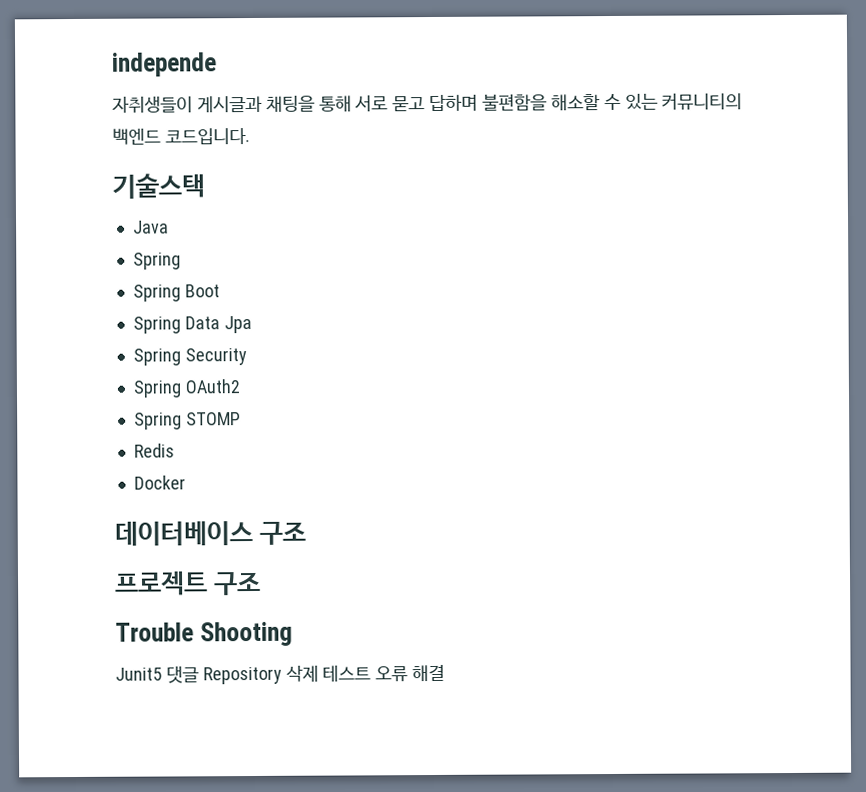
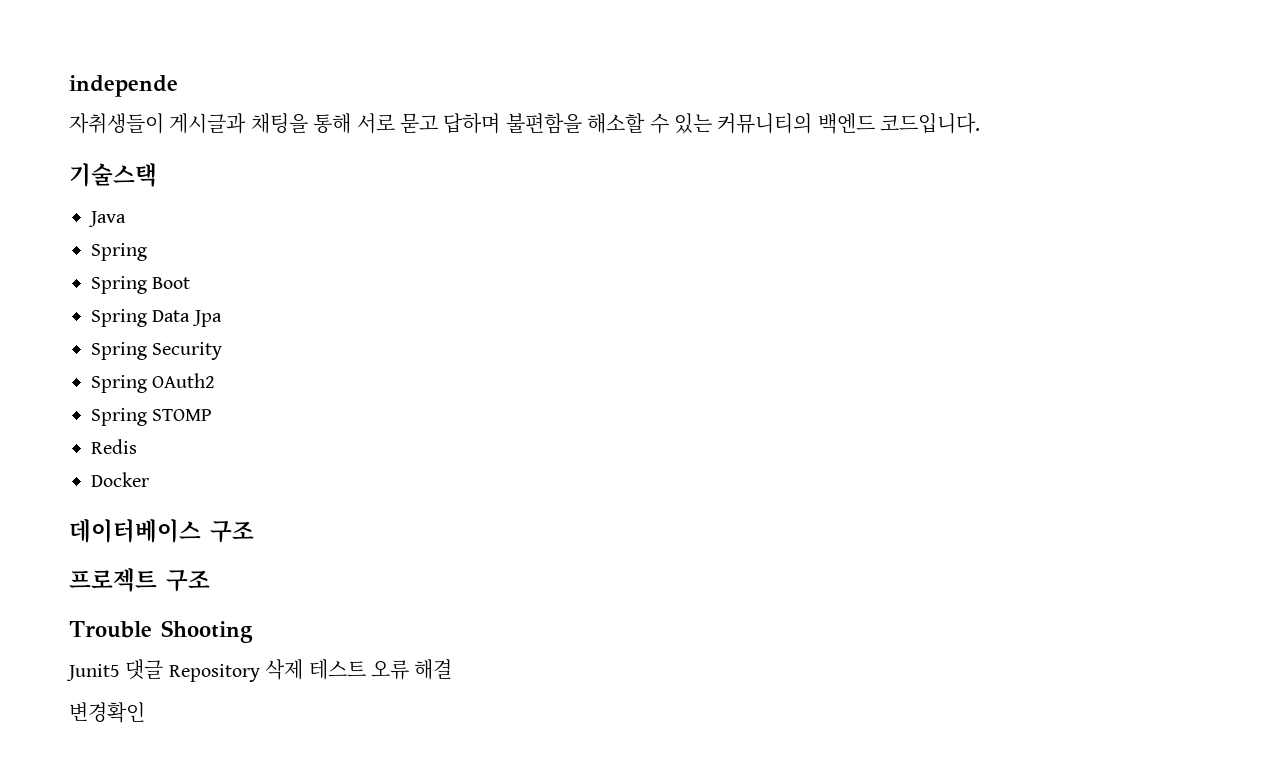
+ 변경확인

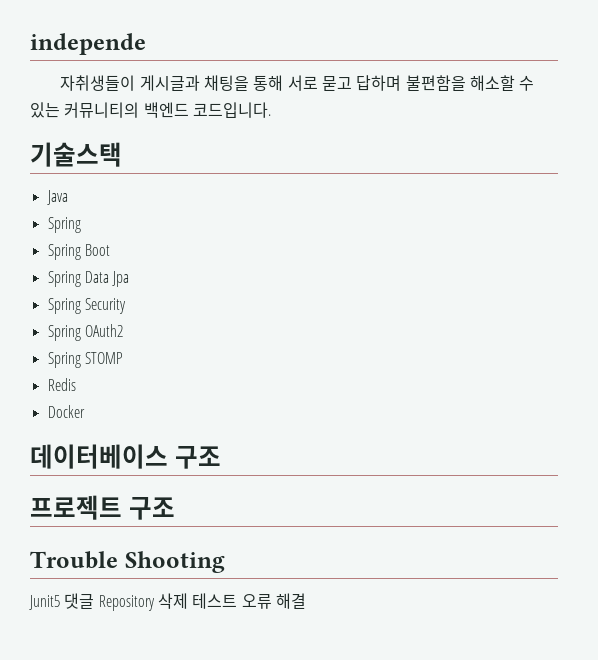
- 변경확인

